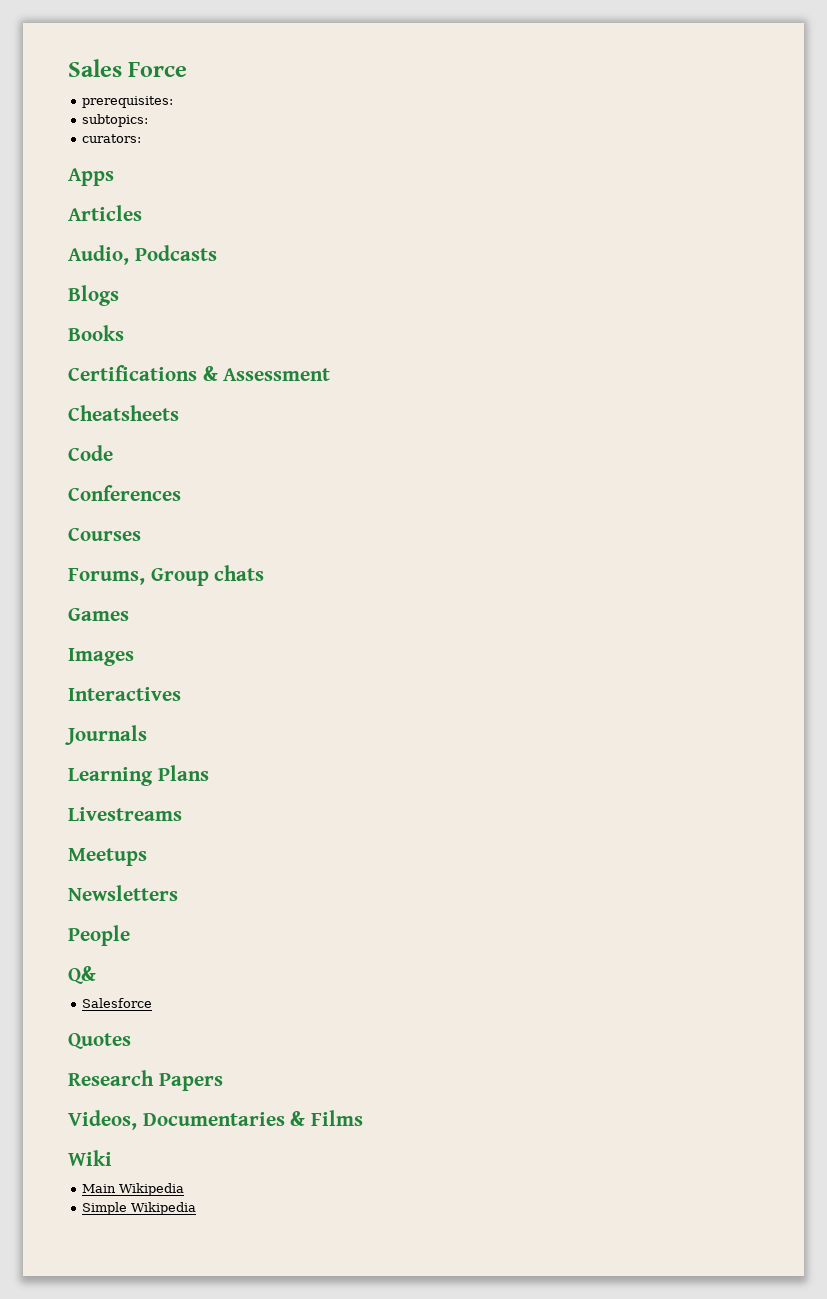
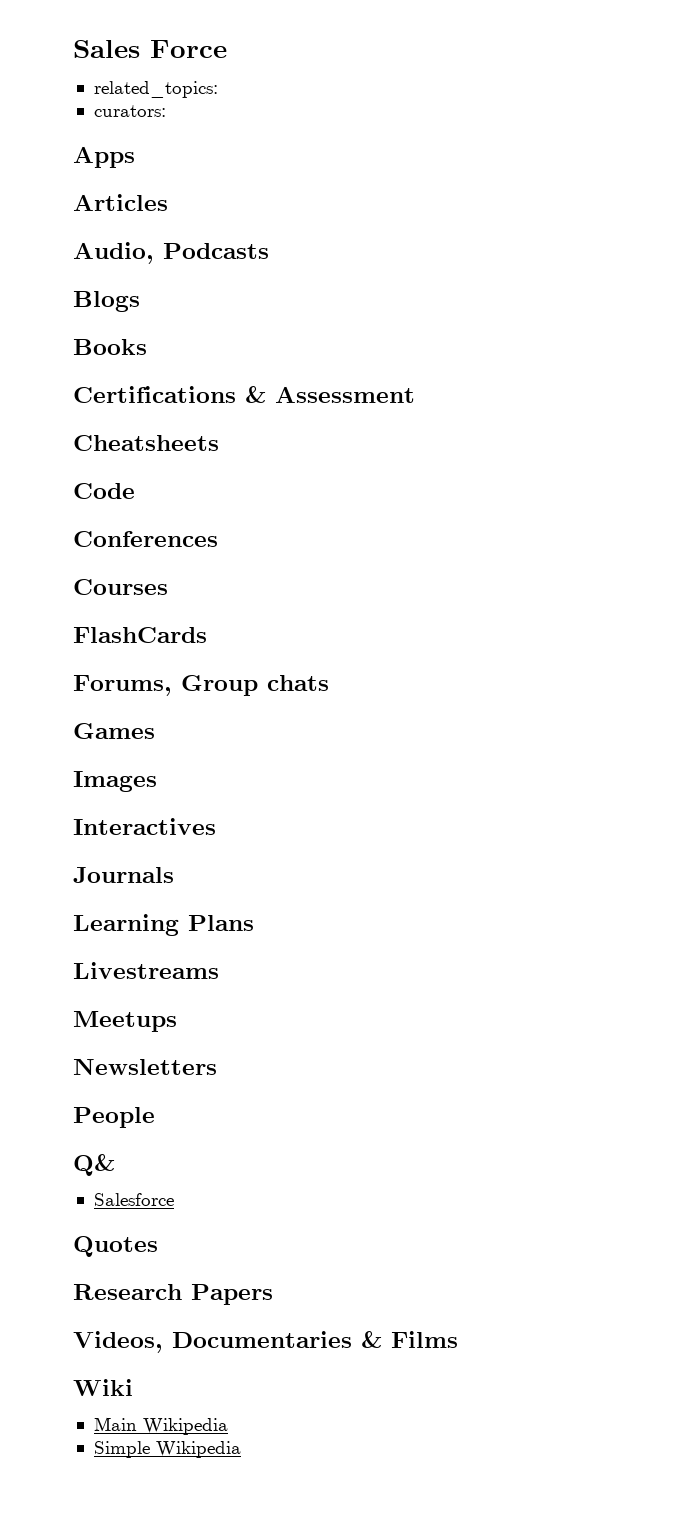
- prerequisites:
- subtopics:
+ related_topics:
+ FlashCards

